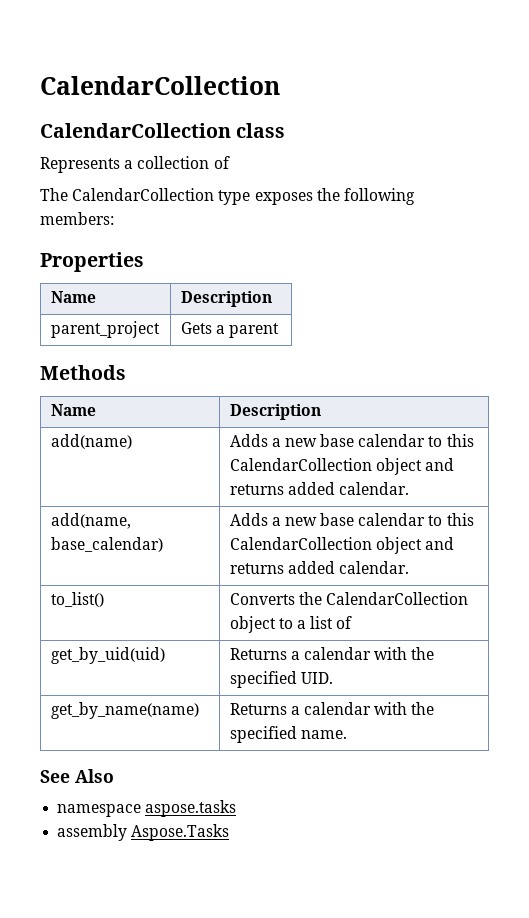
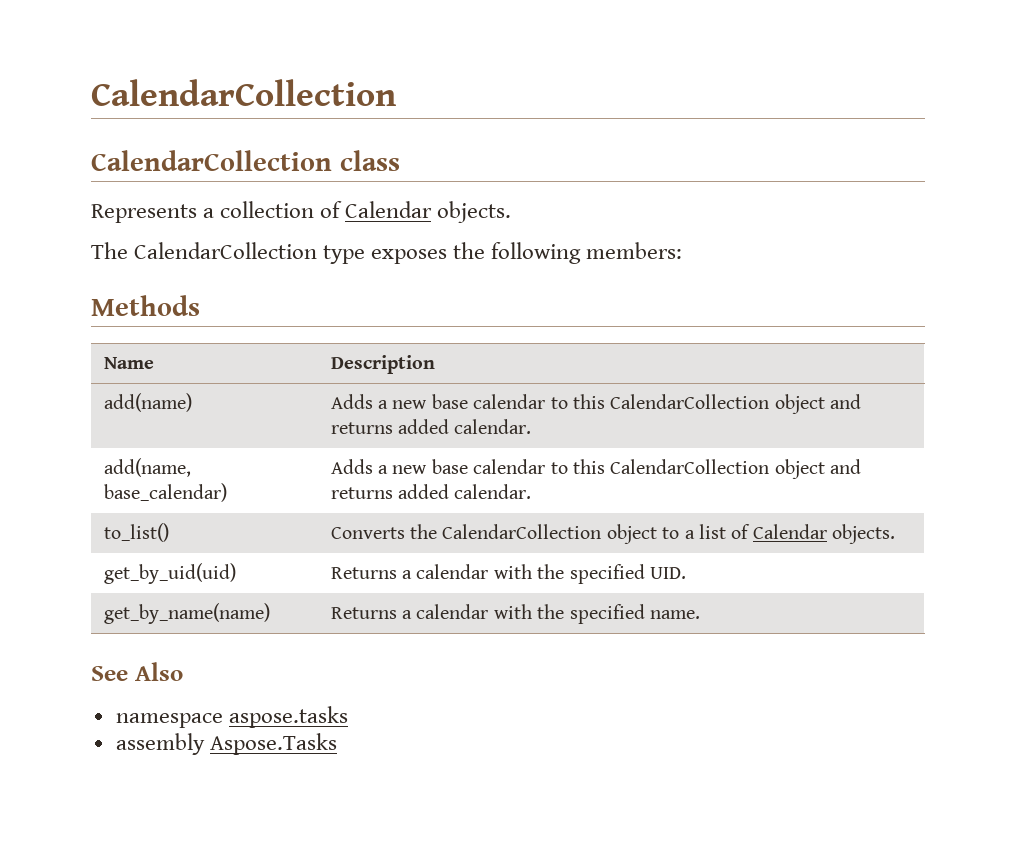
- Represents a collection of
+ Represents a collection of Calendar objects.
- Properties
- Name | Description
- parent_project | Gets a parent
- to_list() | Converts the CalendarCollection object to a list of
+ to_list() | Converts the CalendarCollection object to a list of Calendar objects.

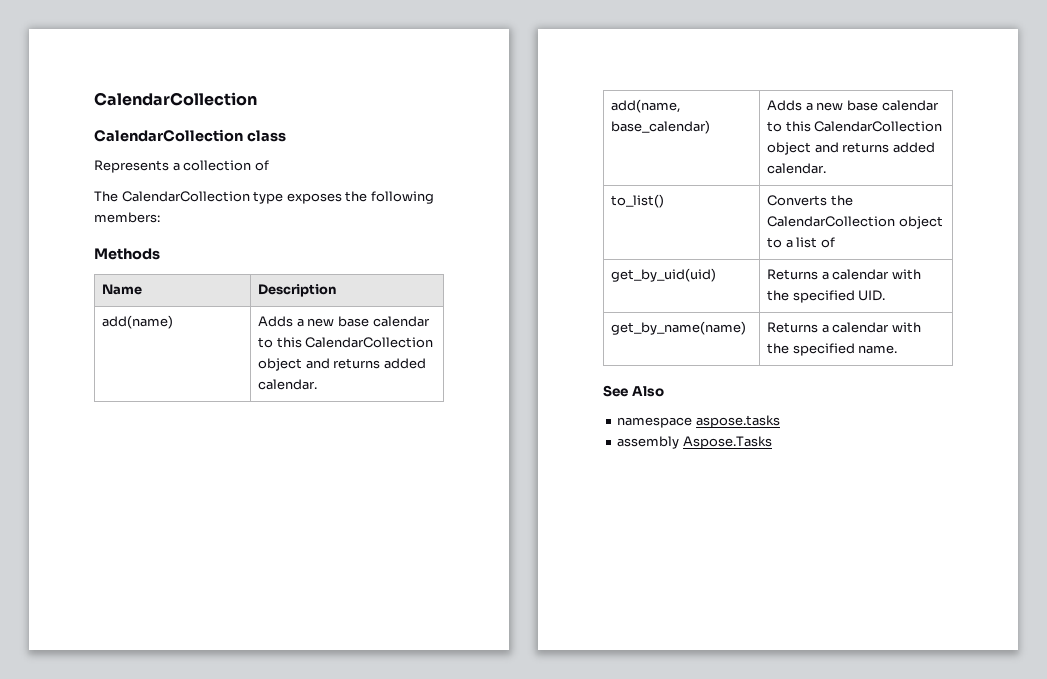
- Represents a collection of Calendar objects.
+ Represents a collection of
- to_list() | Converts the CalendarCollection object to a list of Calendar objects.
+ to_list() | Converts the CalendarCollection object to a list of

